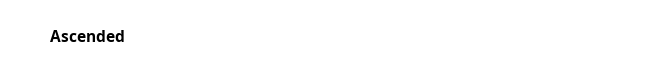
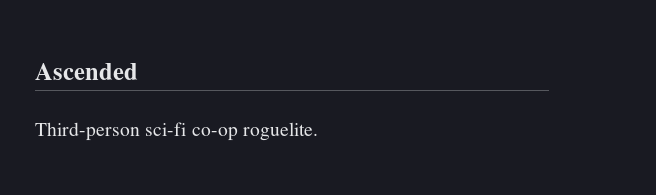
+ Third-person sci-fi co-op roguelite.

